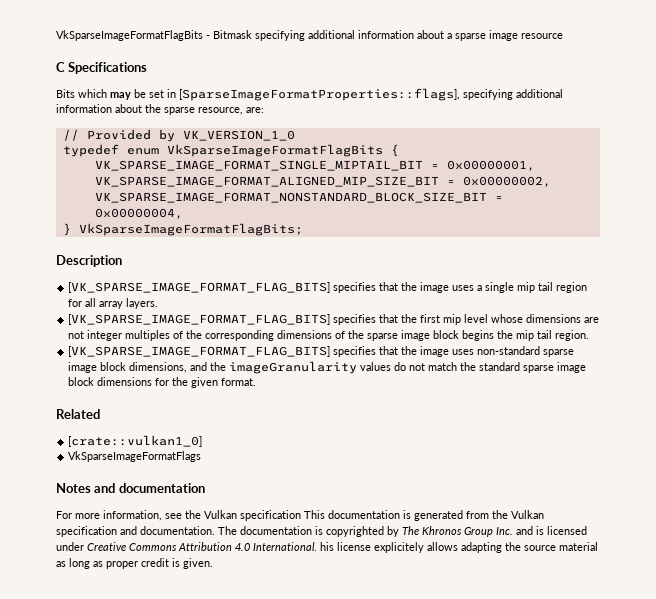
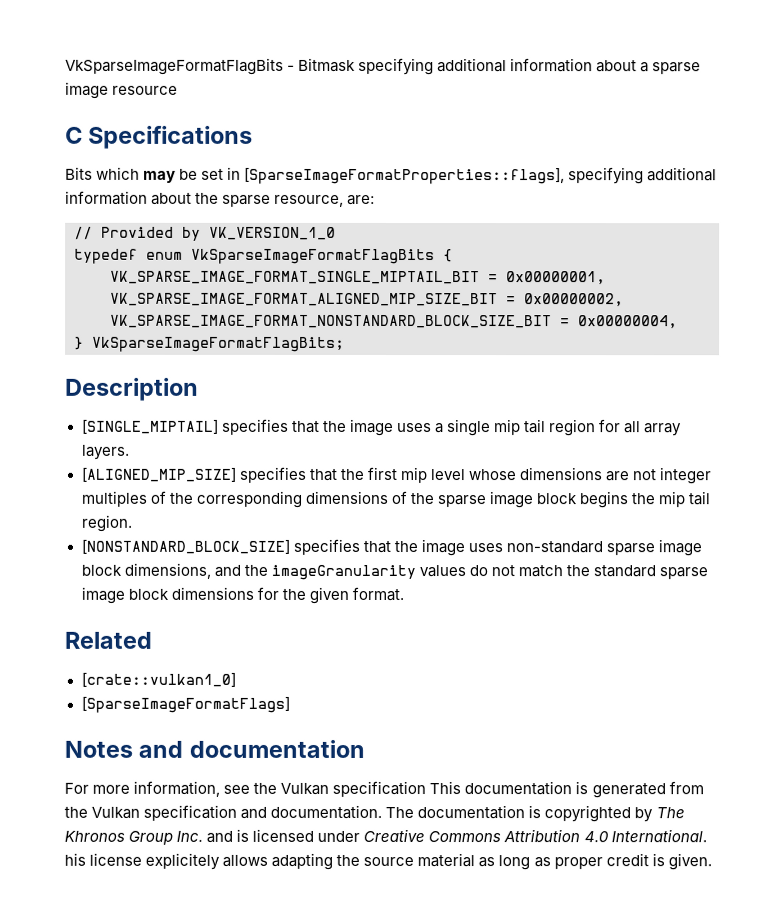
- [VK_SPARSE_IMAGE_FORMAT_FLAG_BITS] specifies that the image uses a single mip tail region for all array layers.
+ [SINGLE_MIPTAIL] specifies that the image uses a single mip tail region for all array layers.
- [VK_SPARSE_IMAGE_FORMAT_FLAG_BITS] specifies that the first mip level whose dimensions are not integer multiples of the corresponding dimensions of the sparse image block begins the mip tail region.
+ [ALIGNED_MIP_SIZE] specifies that the first mip level whose dimensions are not integer multiples of the corresponding dimensions of the sparse image block begins the mip tail region.
- [VK_SPARSE_IMAGE_FORMAT_FLAG_BITS] specifies that the image uses non-standard sparse image block dimensions, and the imageGranularity values do not match the standard sparse image block dimensions for the given format.
+ [NONSTANDARD_BLOCK_SIZE] specifies that the image uses non-standard sparse image block dimensions, and the imageGranularity values do not match the standard sparse image block dimensions for the given format.
- VkSparseImageFormatFlags
+ [SparseImageFormatFlags]

